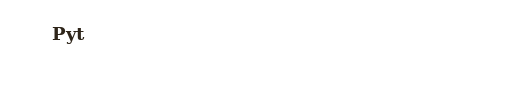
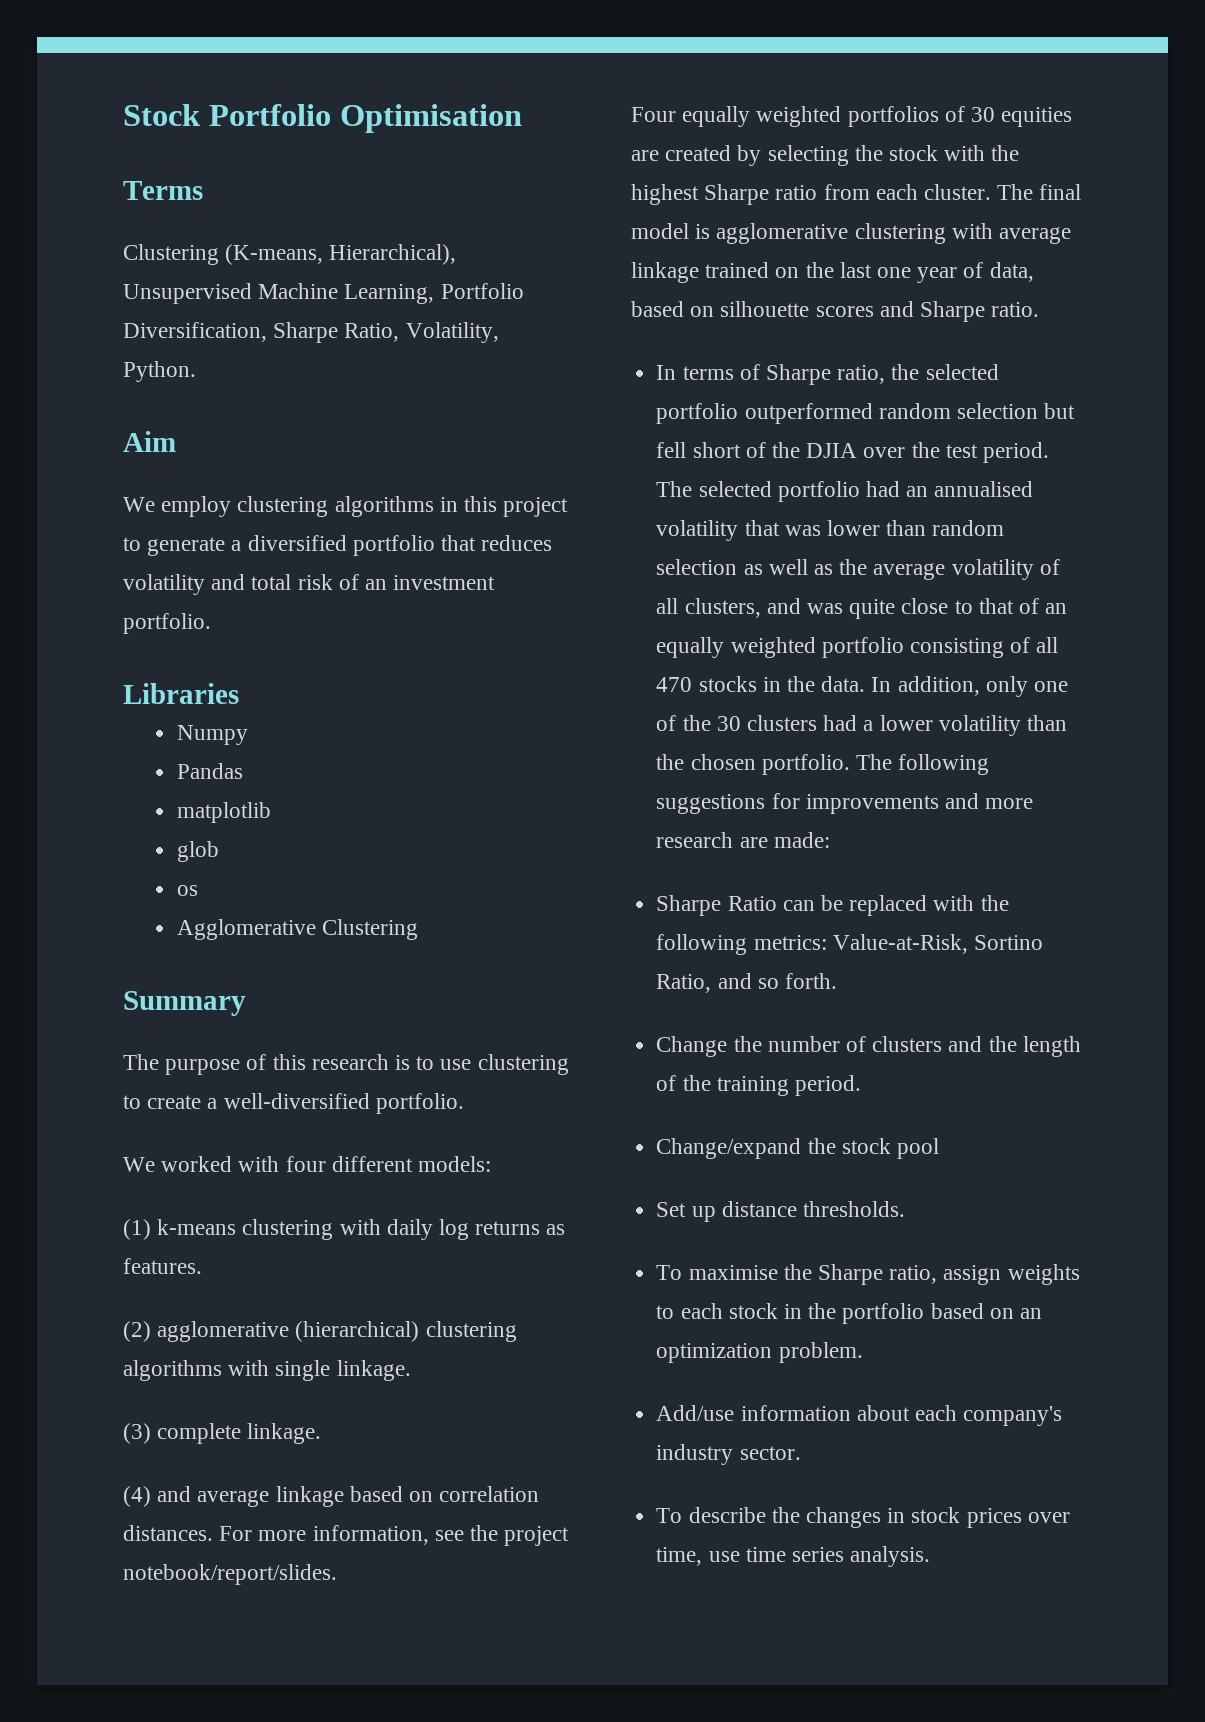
- Pyt
+ Stock Portfolio Optimisation
+ Terms
+ Clustering (K-means, Hierarchical), Unsupervised Machine Learning, Portfolio Diversification, Sharpe Ratio, Volatility, Python.
+ Aim
+ We employ clustering algorithms in this project to generate a diversified portfolio that reduces volatility and total risk of an investment portfolio.
+ Libraries
+ Numpy
+ Pandas
+ matplotlib
+ glob
+ os
+ Agglomerative Clustering
+ Summary
+ The purpose of this research is to use clustering to create a well-diversified portfolio.
+ We worked with four different models:
+ (1) k-means clustering with daily log returns as features.
+ (2) agglomerative (hierarchical) clustering algorithms with single linkage.
+ (3) complete linkage.
+ (4) and average linkage based on correlation distances. For more information, see the project notebook/report/slides.
+ Four equally weighted portfolios of 30 equities are created by selecting the stock with the highest Sharpe ratio from each cluster. The final model is agglomerative clustering with average linkage trained on the last one year of data, based on silhouette scores and Sharpe ratio.
+ In terms of Sharpe ratio, the selected portfolio outperformed random selection but fell short of the DJIA over the test period. The selected portfolio had an annualised volatility that was lower than random selection as well as the average volatility of all clusters, and was quite close to that of an equally weighted portfolio consisting of all 470 stocks in the data. In addition, only one of the 30 clusters had a lower volatility than the chosen portfolio. The following suggestions for improvements and more research are made:
+ Sharpe Ratio can be replaced with the following metrics: Value-at-Risk, Sortino Ratio, and so forth.
+ Change the number of clusters and the length of the training period.
+ Change/expand the stock pool
+ Set up distance thresholds.
+ To maximise the Sharpe ratio, assign weights to each stock in the portfolio based on an optimization problem.
+ Add/use information about each company's industry sector.
+ To describe the changes in stock prices over time, use time series analysis.

